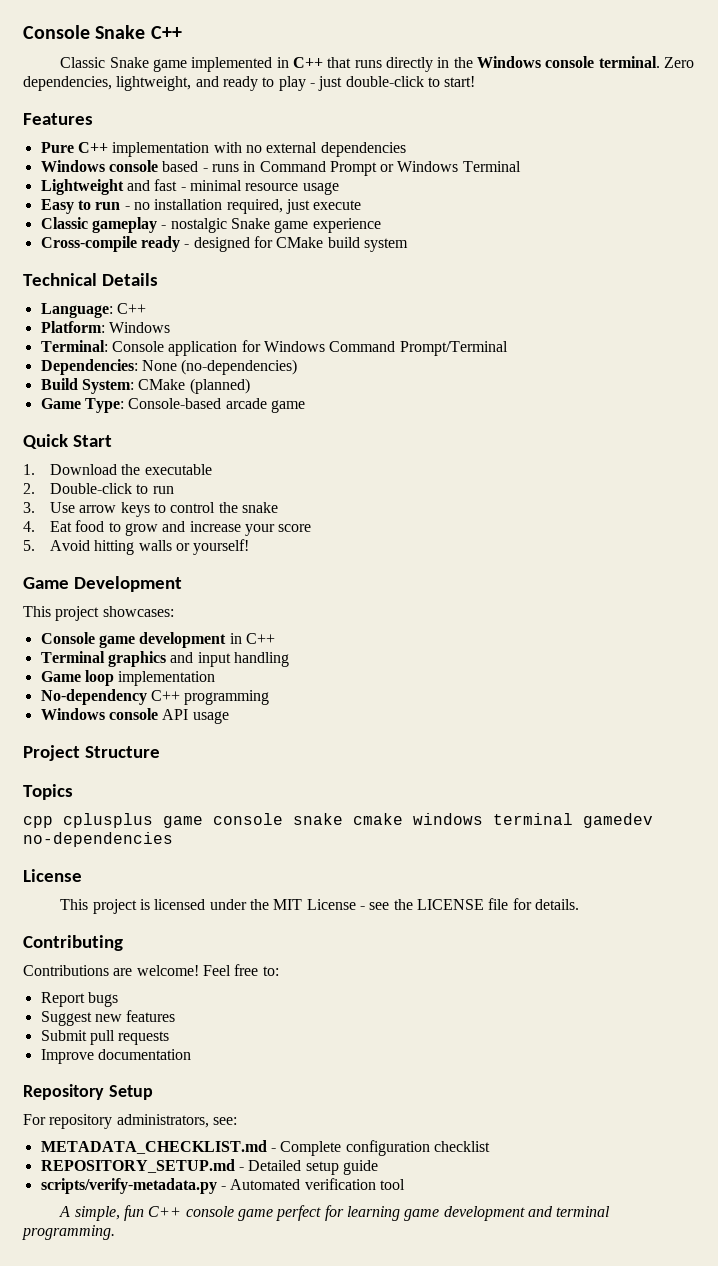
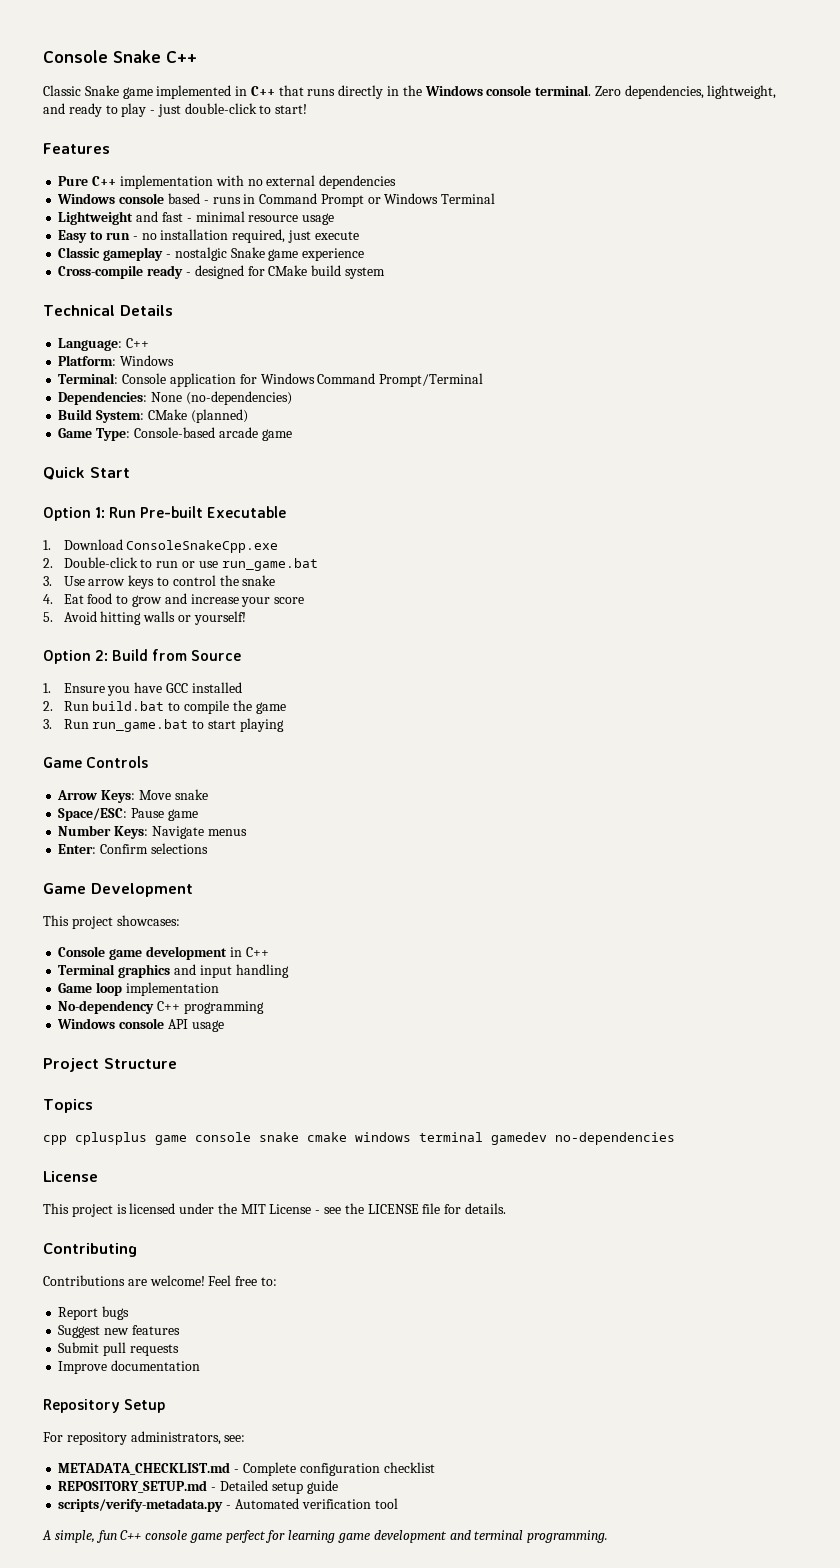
+ Option 1: Run Pre-built Executable
- 1. Download the executable
+ 1. Download ConsoleSnakeCpp.exe
- 2. Double-click to run
+ 2. Double-click to run or use run_game.bat
+ Option 2: Build from Source
+ 1. Ensure you have GCC installed
+ 2. Run build.bat to compile the game
+ 3. Run run_game.bat to start playing
+ Game Controls
+ Arrow Keys: Move snake
+ Space/ESC: Pause game
+ Number Keys: Navigate menus
+ Enter: Confirm selections

